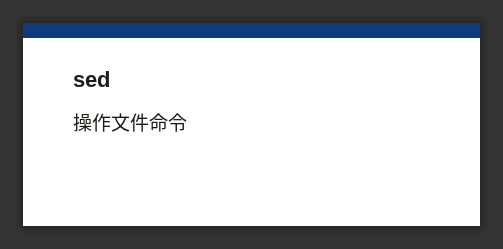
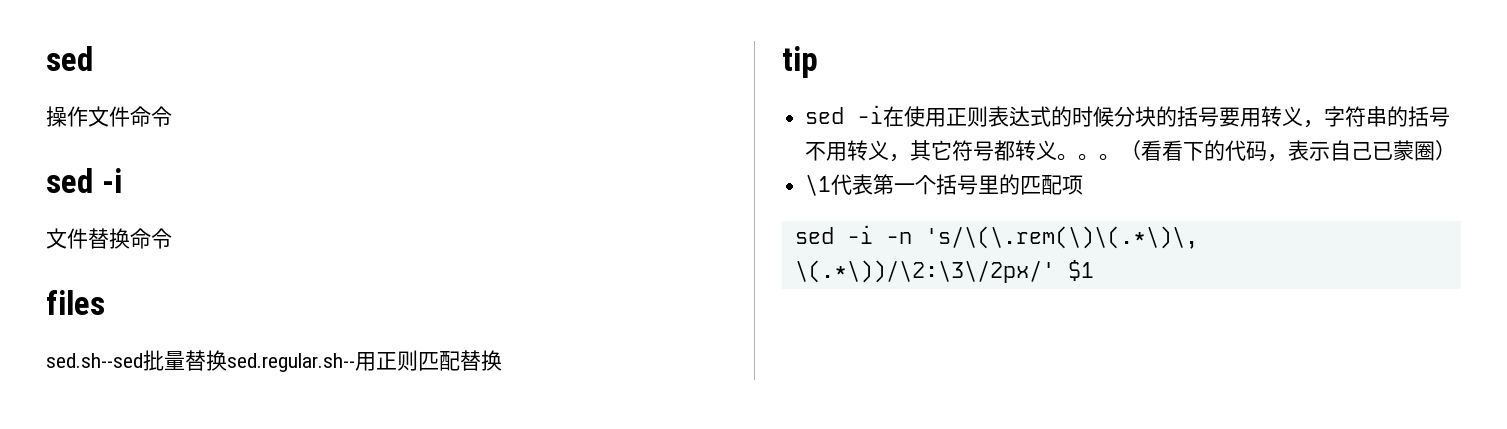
  操作文件命令
+ sed -i
+ 文件替换命令
+ files
+ sed.sh--sed批量替换sed.regular.sh--用正则匹配替换
+ tip
+ sed -i在使用正则表达式的时候分块的括号要用转义，字符串的括号不用转义，其它符号都转义。。。（看看下的代码，表示自己已蒙圈）
+ \1代表第一个括号里的匹配项
+ sed -i -n 's/\(\.rem(\)\(.*\)\, \(.*\))/\2:\3\/2px/' $1

